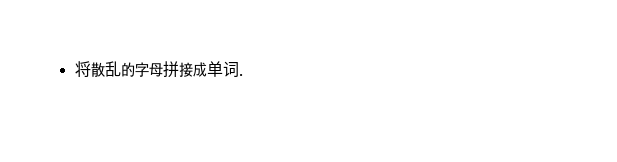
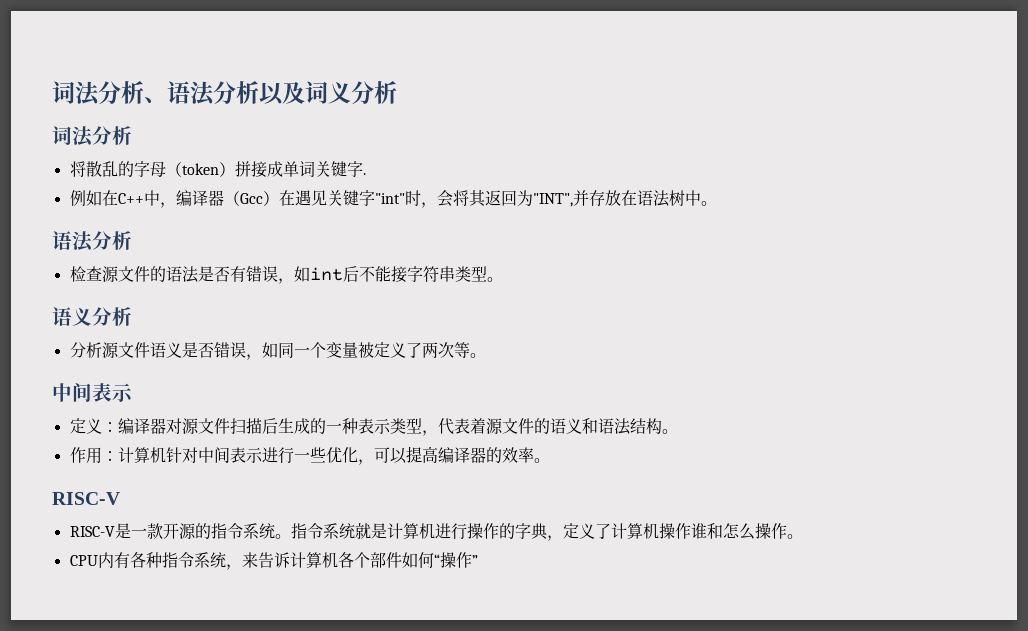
+ 词法分析、语法分析以及词义分析
+ 词法分析
- 将散乱的字母拼接成单词.
+ 将散乱的字母（token）拼接成单词关键字.
+ 例如在C++中，编译器（Gcc）在遇见关键字"int"时，会将其返回为"INT",并存放在语法树中。
+ 语法分析
+ 检查源文件的语法是否有错误，如int后不能接字符串类型。
+ 语义分析
+ 分析源文件语义是否错误，如同一个变量被定义了两次等。
+ 中间表示
+ 定义：编译器对源文件扫描后生成的一种表示类型，代表着源文件的语义和语法结构。
+ 作用：计算机针对中间表示进行一些优化，可以提高编译器的效率。
+ RISC-V
+ RISC-V是一款开源的指令系统。指令系统就是计算机进行操作的字典，定义了计算机操作谁和怎么操作。
+ CPU内有各种指令系统，来告诉计算机各个部件如何“操作”

